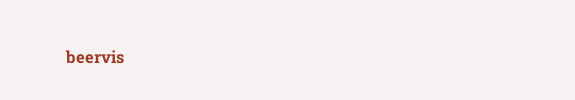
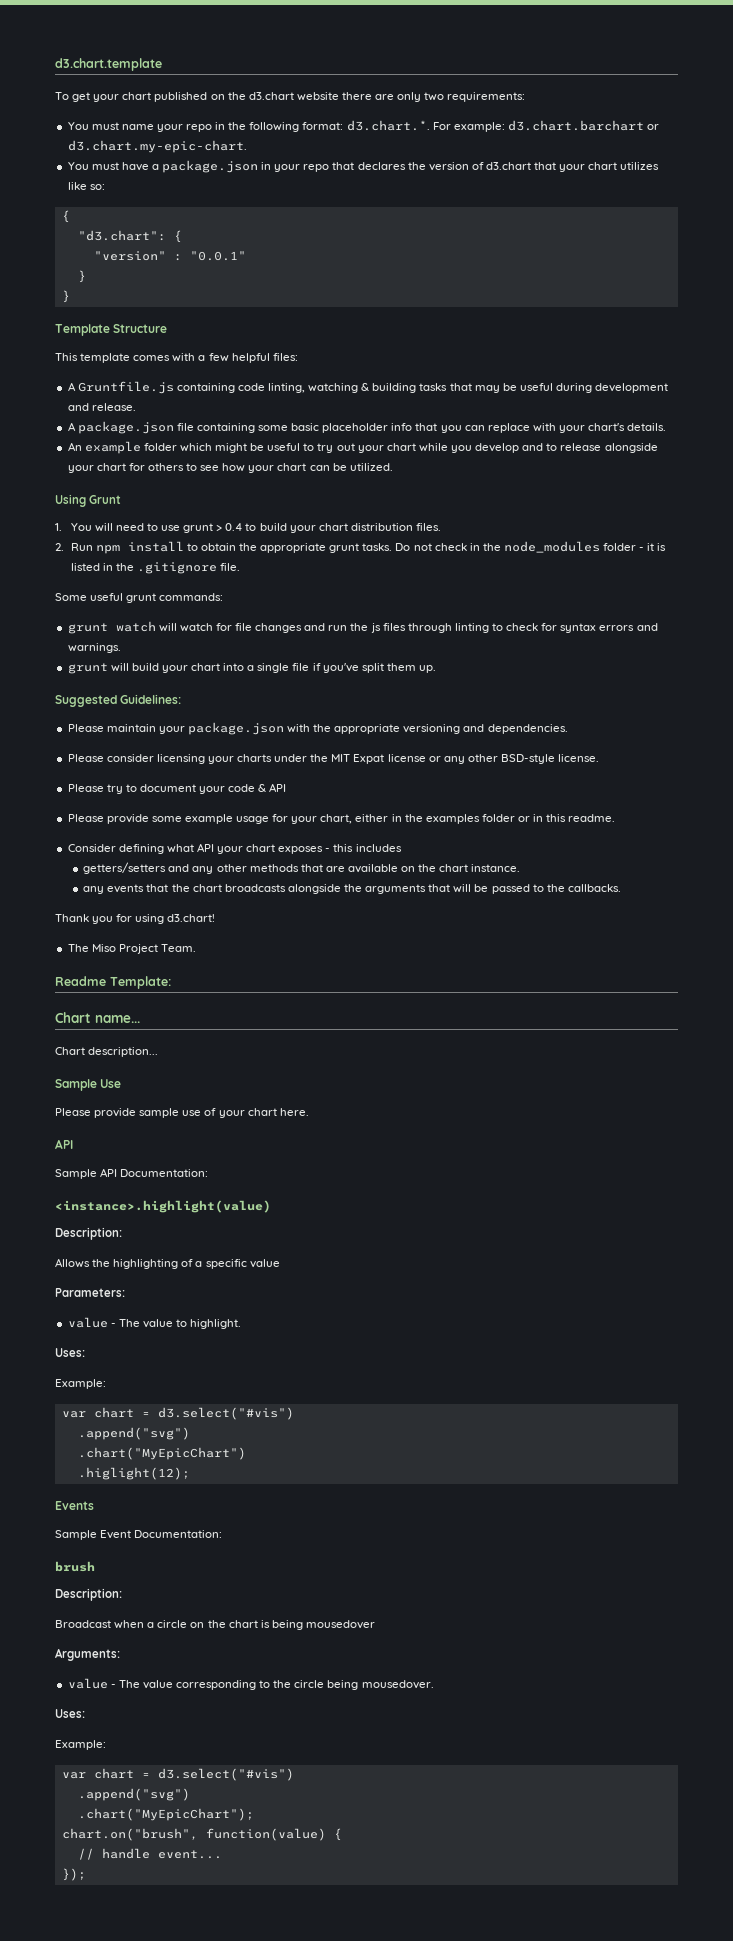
- beervis
+ d3.chart.template
+ To get your chart published on the d3.chart website there are only two requirements:
+ You must name your repo in the following format: d3.chart.*. For example: d3.chart.barchart or d3.chart.my-epic-chart.
+ You must have a package.json in your repo that declares the version of d3.chart that your chart utilizes like so:
+ {
+ "d3.chart": {
+ "version" : "0.0.1"
+ }
+ }
+ Template Structure
+ This template comes with a few helpful files:
+ A Gruntfile.js containing code linting, watching & building tasks that may be useful during development and release.
+ A package.json file containing some basic placeholder info that you can replace with your chart's details.
+ An example folder which might be useful to try out your chart while you develop and to release alongside your chart for others to see how your chart can be utilized.
+ Using Grunt
+ 1. You will need to use grunt > 0.4 to build your chart distribution files.
+ 2. Run npm install to obtain the appropriate grunt tasks. Do not check in the node_modules folder - it is listed in the .gitignore file.
+ Some useful grunt commands:
+ grunt watch will watch for file changes and run the js files through linting to check for syntax errors and warnings.
+ grunt will build your chart into a single file if you've split them up.
+ Suggested Guidelines:
+ Please maintain your package.json with the appropriate versioning and dependencies.
+ Please consider licensing your charts under the MIT Expat license or any other BSD-style license.
+ Please try to document your code & API
+ Please provide some example usage for your chart, either in the examples folder or in this readme.
+ Consider defining what API your chart exposes - this includes
+ getters/setters and any other methods that are available on the chart instance.
+ any events that the chart broadcasts alongside the arguments that will be passed to the callbacks.
+ Thank you for using d3.chart!
+ The Miso Project Team.
+ Readme Template:
+ Chart name...
+ Chart description...
+ Sample Use
+ Please provide sample use of your chart here.
+ API
+ Sample API Documentation:
+ <instance>.highlight(value)
+ Description:
+ Allows the highlighting of a specific value
+ Parameters:
+ value - The value to highlight.
+ Uses:
+ Example:
+ var chart = d3.select("#vis")
+ .append("svg")
+ .chart("MyEpicChart")
+ .higlight(12);
+ Events
+ Sample Event Documentation:
+ brush
+ Description:
+ Broadcast when a circle on the chart is being mousedover
+ Arguments:
+ value - The value corresponding to the circle being mousedover.
+ Uses:
+ Example:
+ var chart = d3.select("#vis")
+ .append("svg")
+ .chart("MyEpicChart");
+ chart.on("brush", function(value) {
+ // handle event...
+ });

